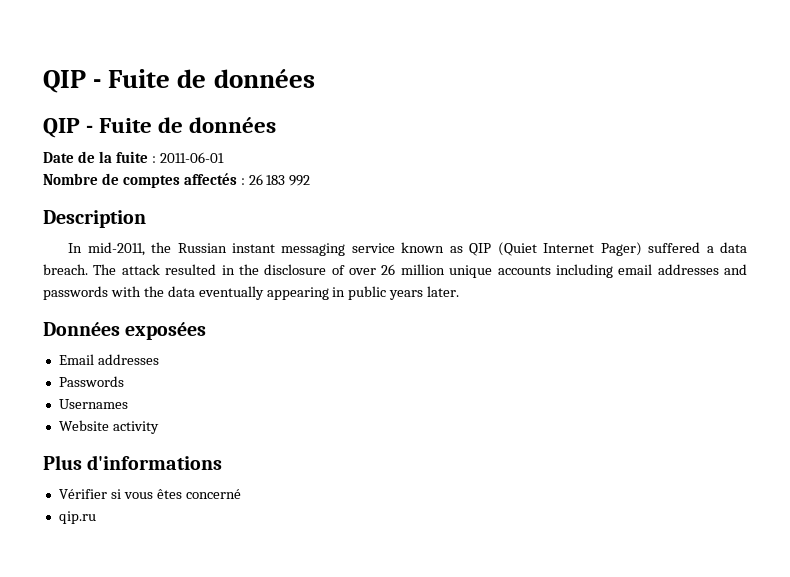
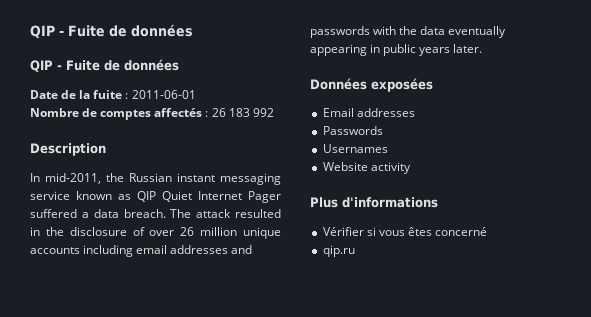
- In mid-2011, the Russian instant messaging service known as QIP (Quiet Internet Pager) suffered a data breach.
+ In mid-2011, the Russian instant messaging service known as QIP Quiet Internet Pager suffered a data breach.

